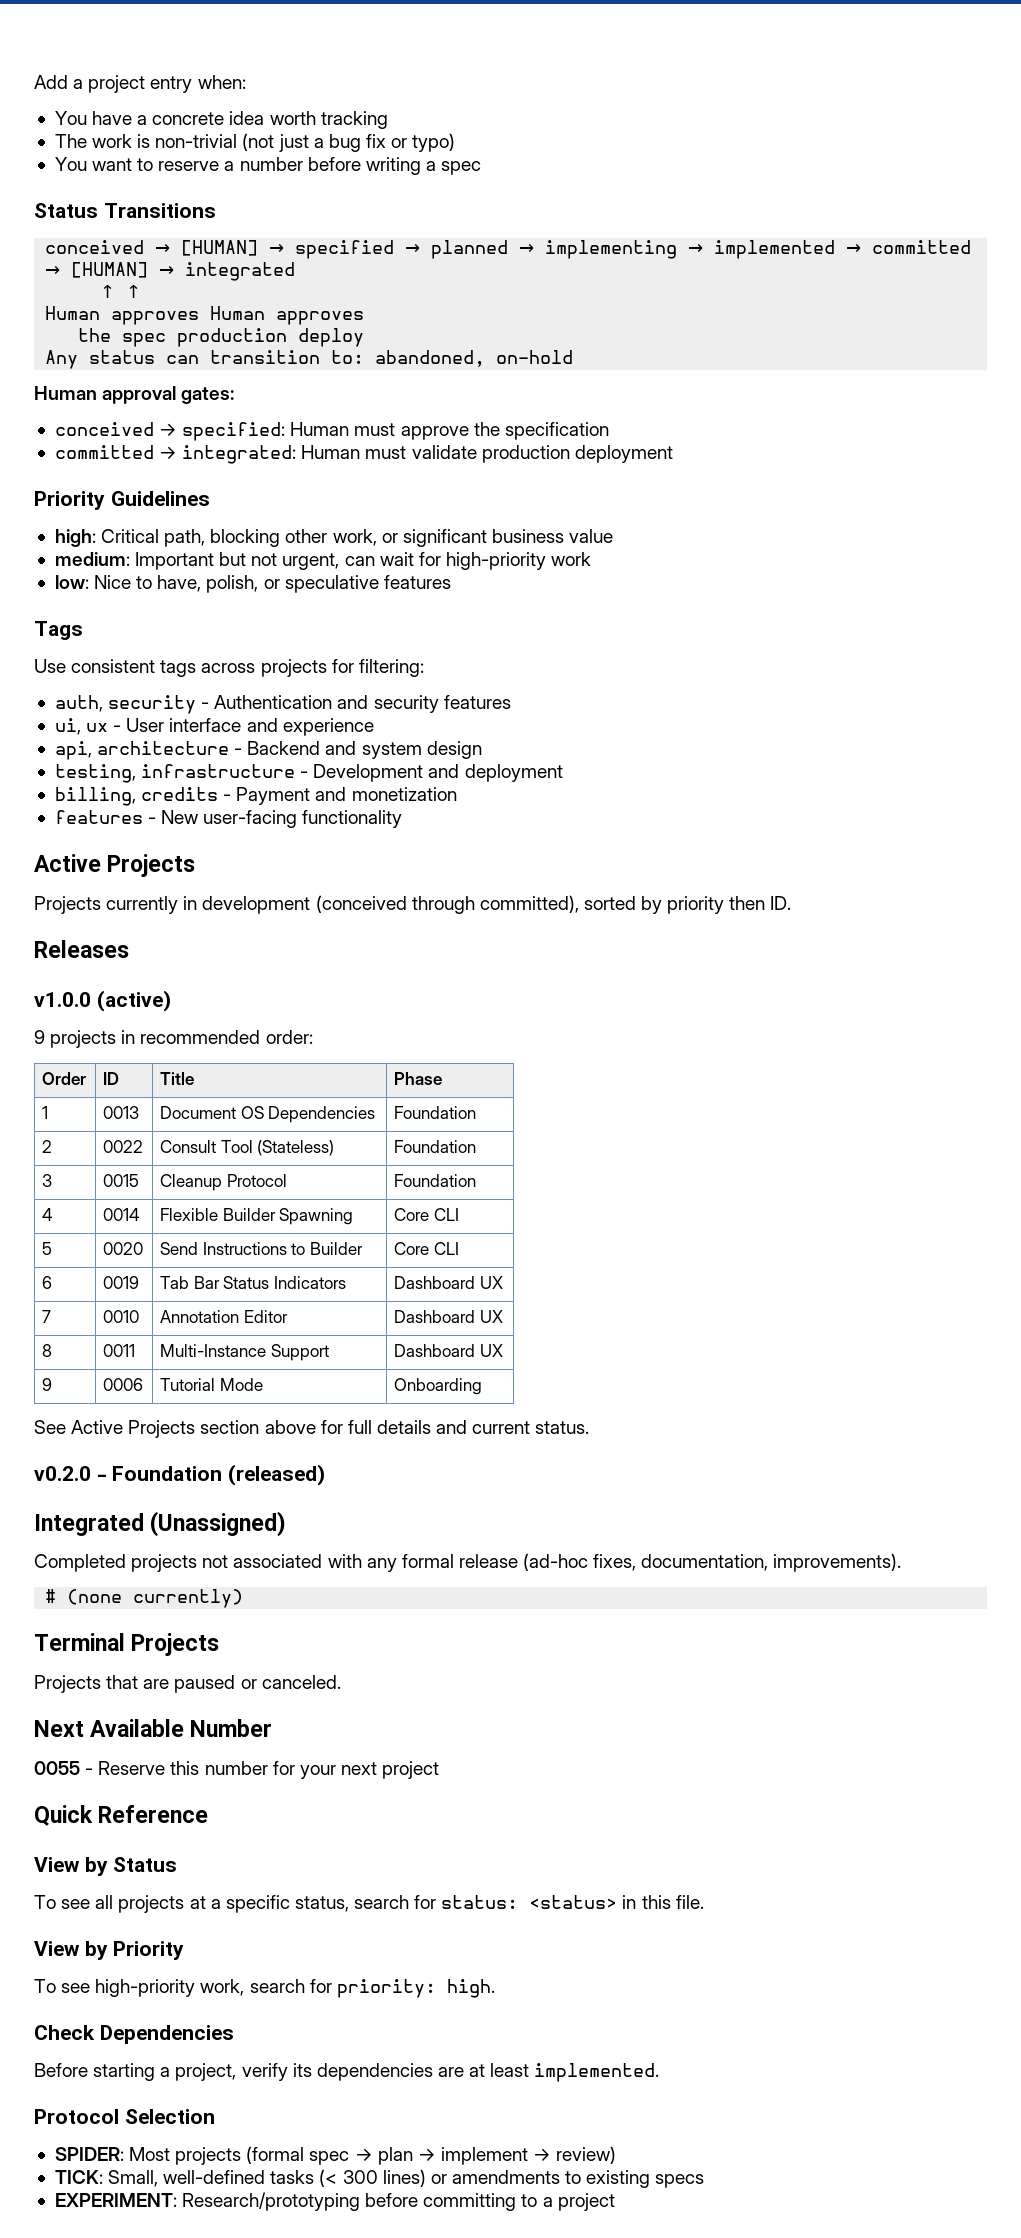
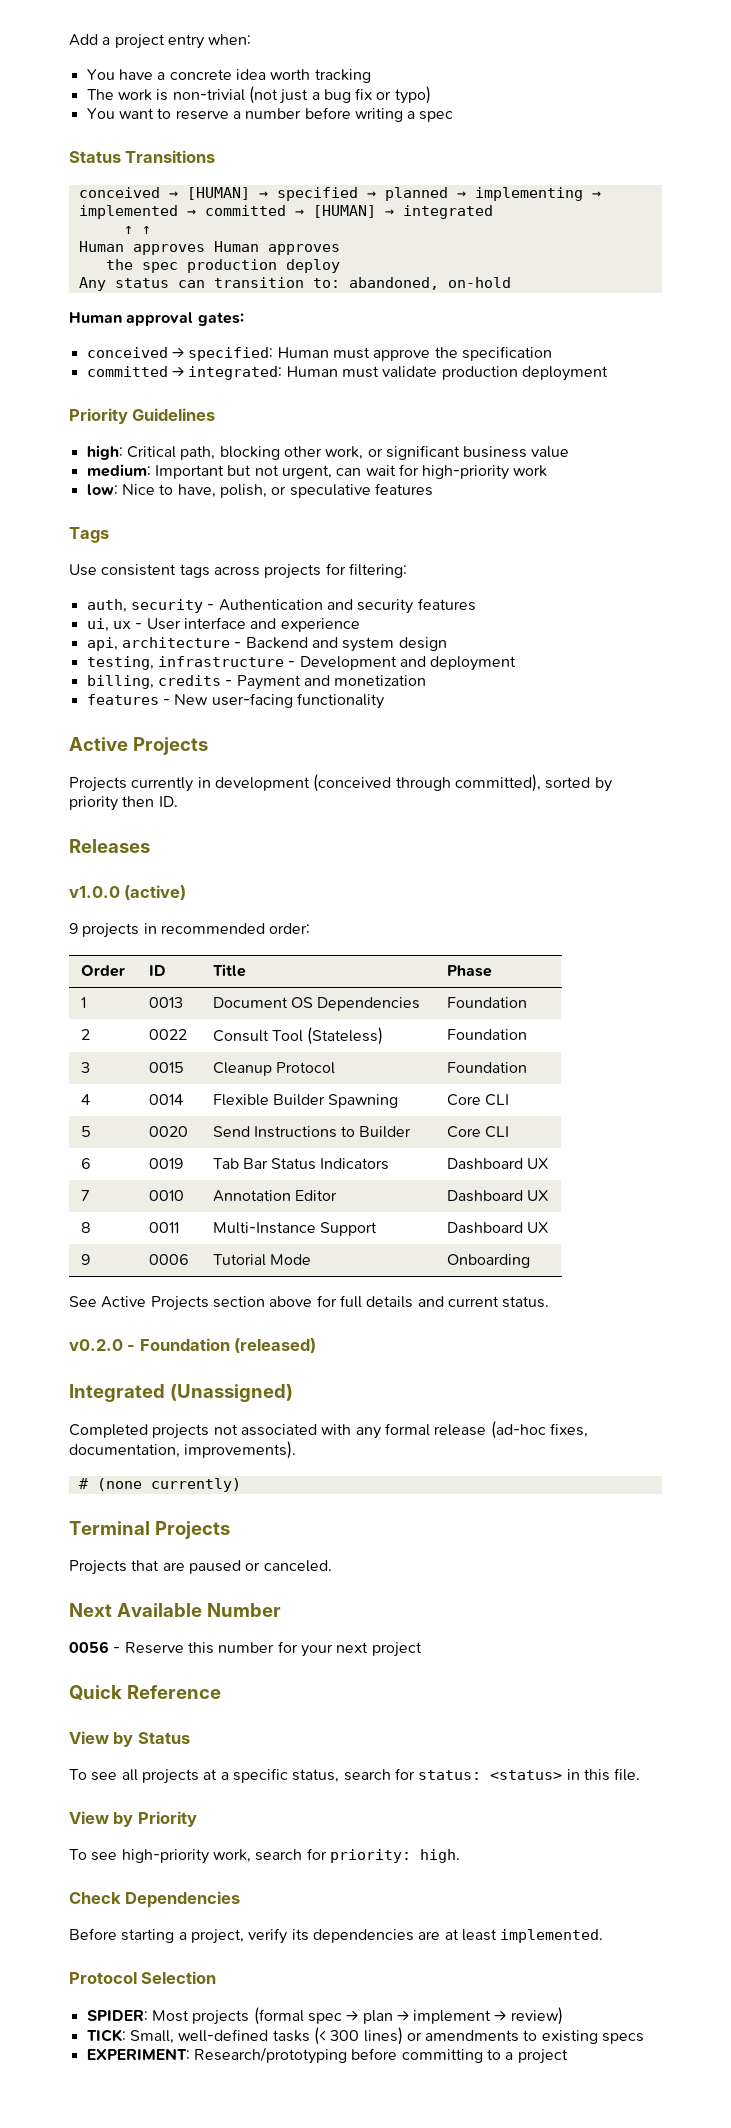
- 0055 - Reserve this number for your next project
+ 0056 - Reserve this number for your next project

